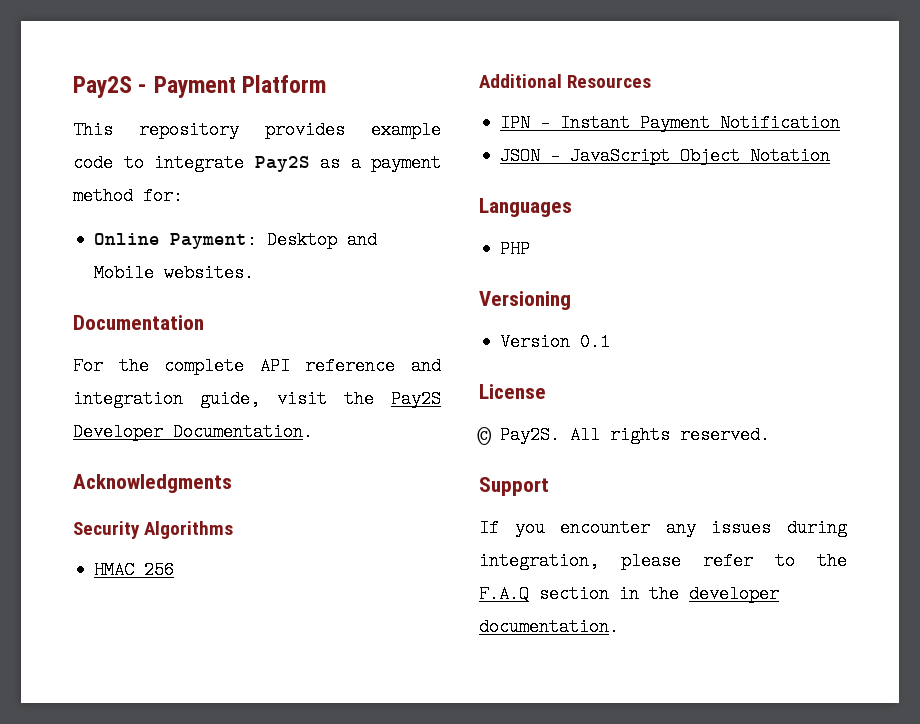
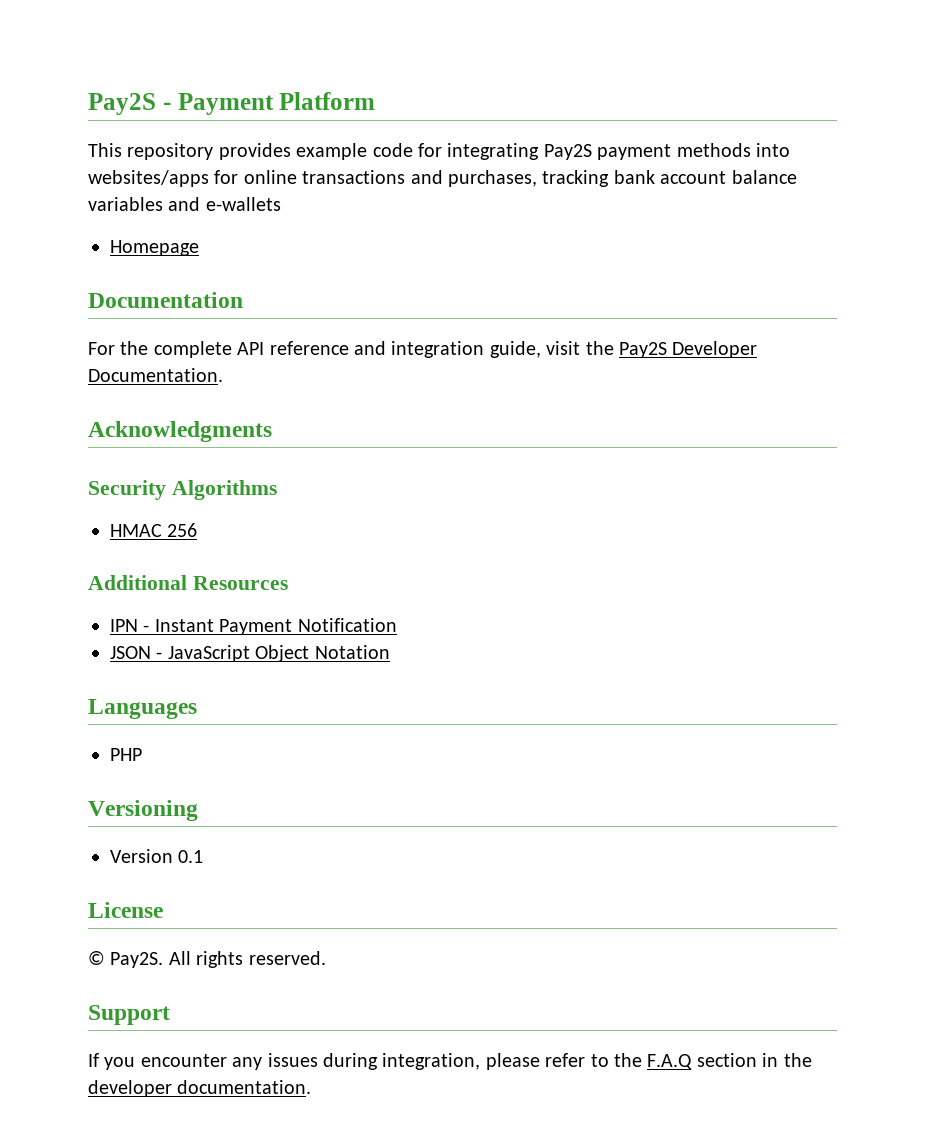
- This repository provides example code to integrate Pay2S as a payment method for:
- Online Payment: Desktop and Mobile websites.
+ This repository provides example code for integrating Pay2S payment methods into websites/apps for online transactions and purchases, tracking bank account balance variables and e-wallets
+ Homepage

